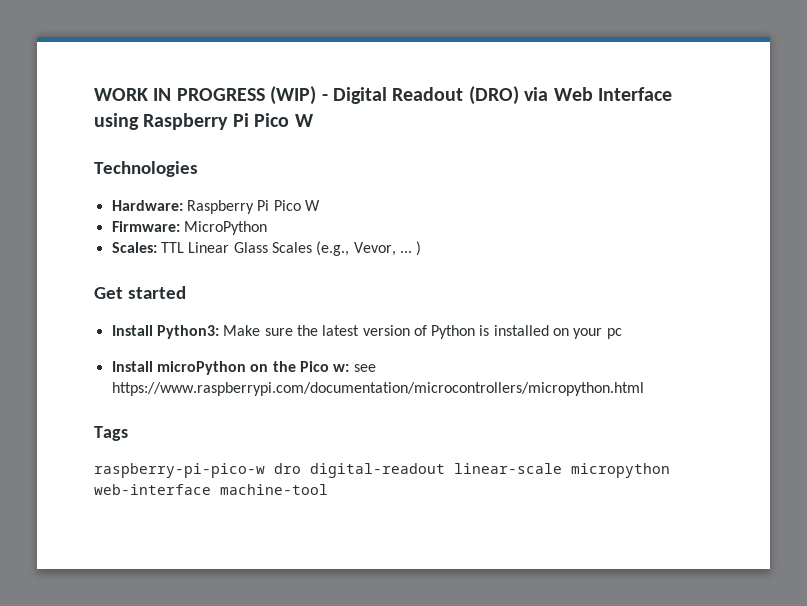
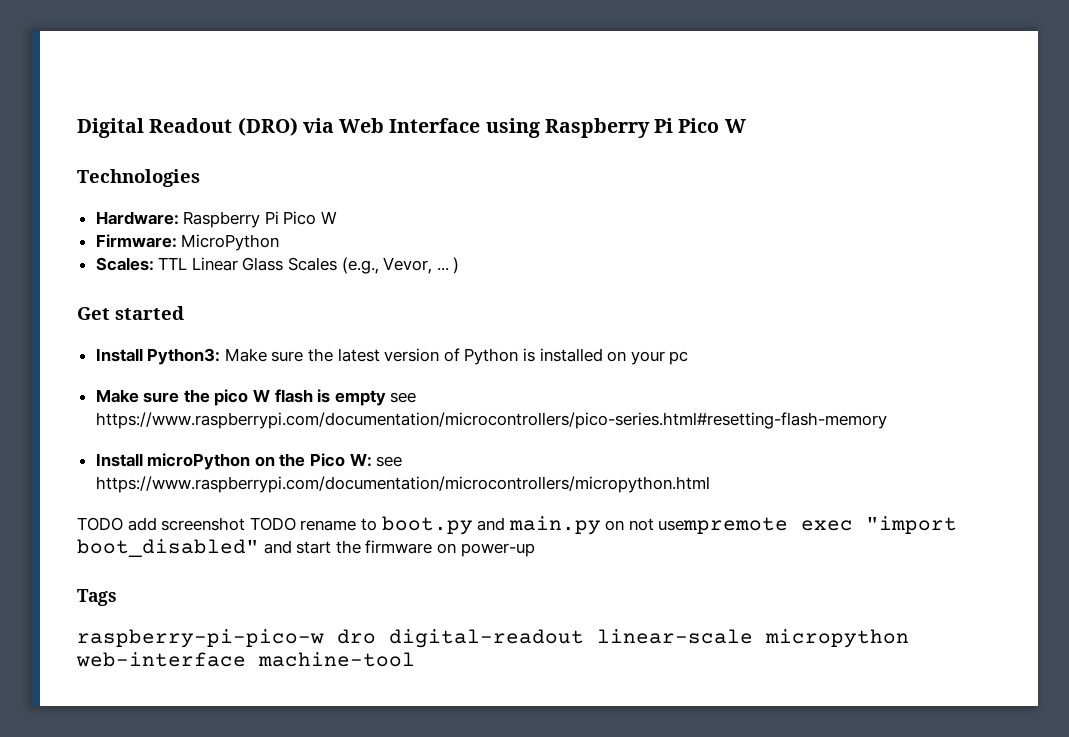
- WORK IN PROGRESS (WIP) - Digital Readout (DRO) via Web Interface using Raspberry Pi Pico W
+ Digital Readout (DRO) via Web Interface using Raspberry Pi Pico W
+ Make sure the pico W flash is empty see https://www.raspberrypi.com/documentation/microcontrollers/pico-series.html#resetting-flash-memory
- Install microPython on the Pico w: see https://www.raspberrypi.com/documentation/microcontrollers/micropython.html
+ Install microPython on the Pico W: see https://www.raspberrypi.com/documentation/microcontrollers/micropython.html
+ TODO add screenshot TODO rename to boot.py and main.py on not usempremote exec "import boot_disabled" and start the firmware on power-up

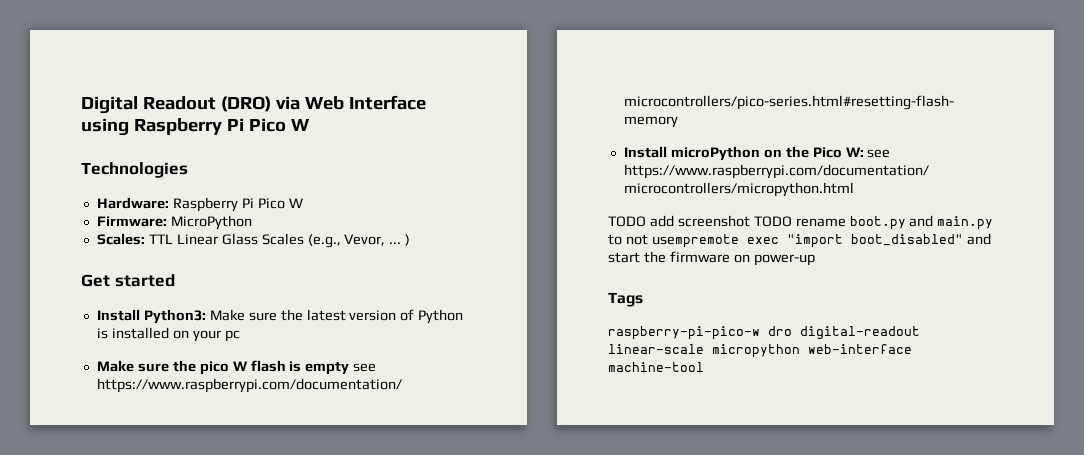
- TODO add screenshot TODO rename to boot.py and main.py on not usempremote exec "import boot_disabled" and start the firmware on power-up
+ TODO add screenshot TODO rename boot.py and main.py to not usempremote exec "import boot_disabled" and start the firmware on power-up

